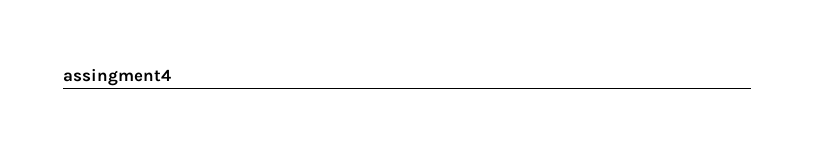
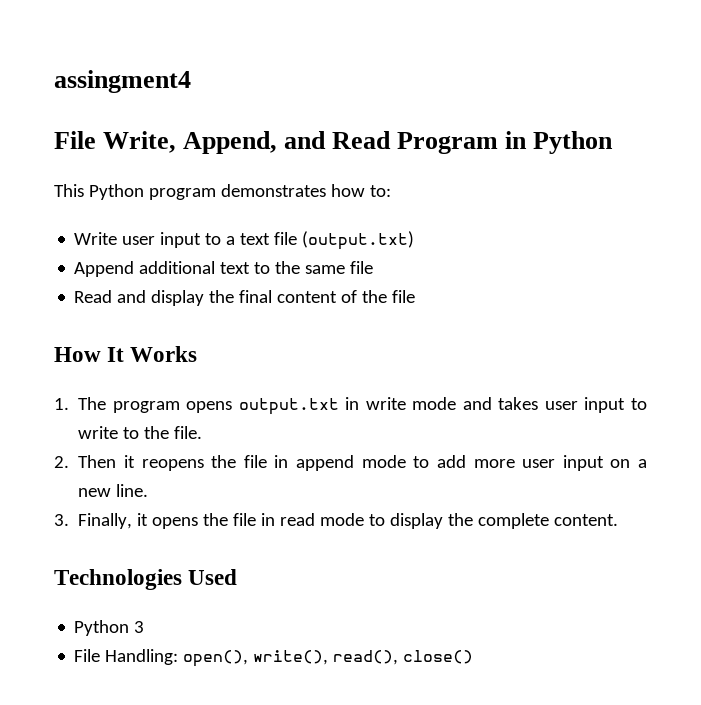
+ File Write, Append, and Read Program in Python
+ This Python program demonstrates how to:
+ Write user input to a text file (output.txt)
+ Append additional text to the same file
+ Read and display the final content of the file
+ How It Works
+ 1. The program opens output.txt in write mode and takes user input to write to the file.
+ 2. Then it reopens the file in append mode to add more user input on a new line.
+ 3. Finally, it opens the file in read mode to display the complete content.
+ Technologies Used
+ Python 3
+ File Handling: open(), write(), read(), close()

